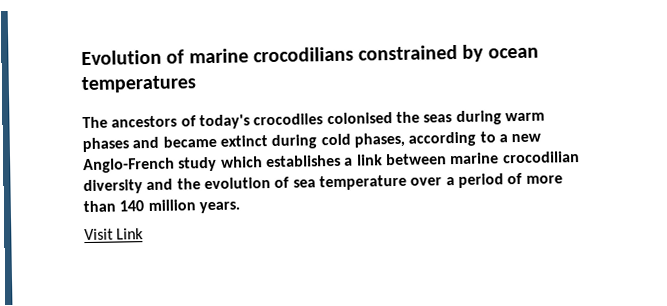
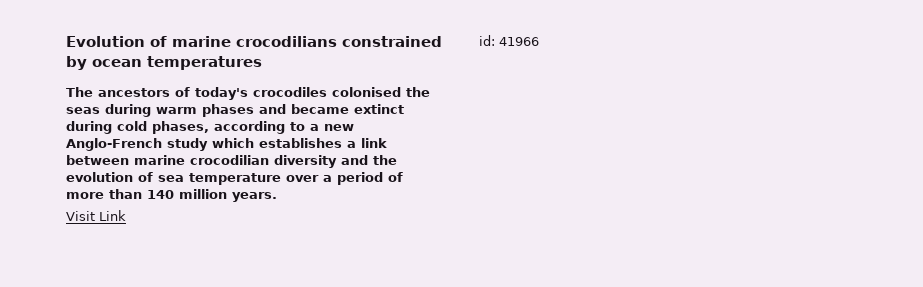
+ id: 41966

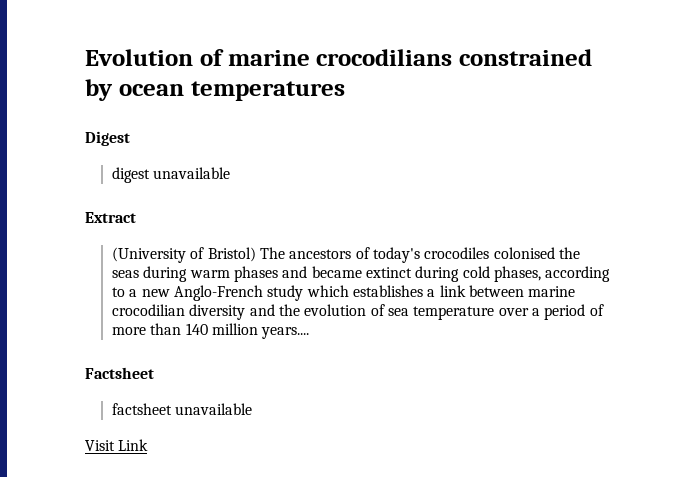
- The ancestors of today's crocodiles colonised the seas during warm phases and became extinct during cold phases, according to a new Anglo-French study which establishes a link between marine crocodilian diversity and the evolution of sea temperature over a period of more than 140 million years.
+ Digest
+ digest unavailable
+ Extract
+ (University of Bristol) The ancestors of today's crocodiles colonised the seas during warm phases and became extinct during cold phases, according to a new Anglo-French study which establishes a link between marine crocodilian diversity and the evolution of sea temperature over a period of more than 140 million years....
+ Factsheet
+ factsheet unavailable
- id: 41966

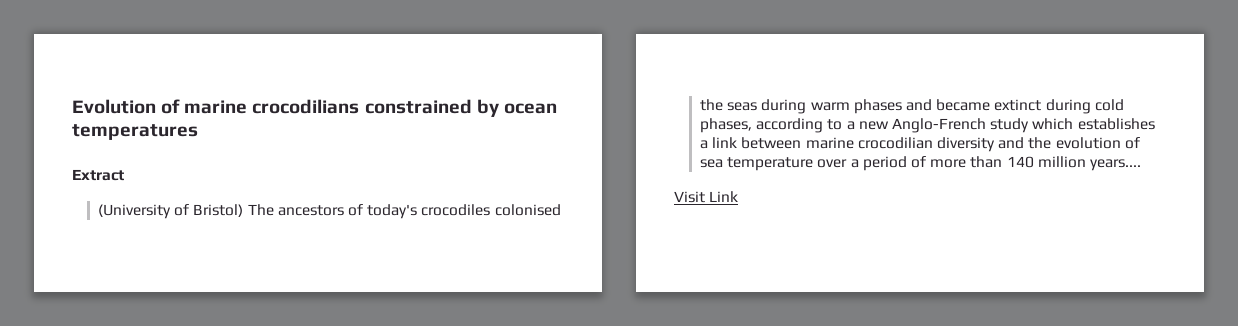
- Digest
- digest unavailable
- Factsheet
- factsheet unavailable

